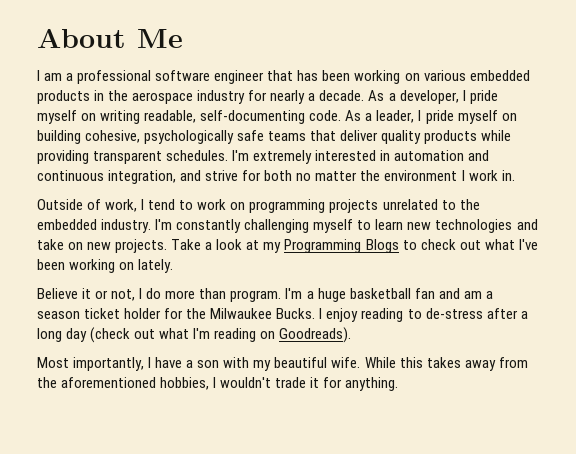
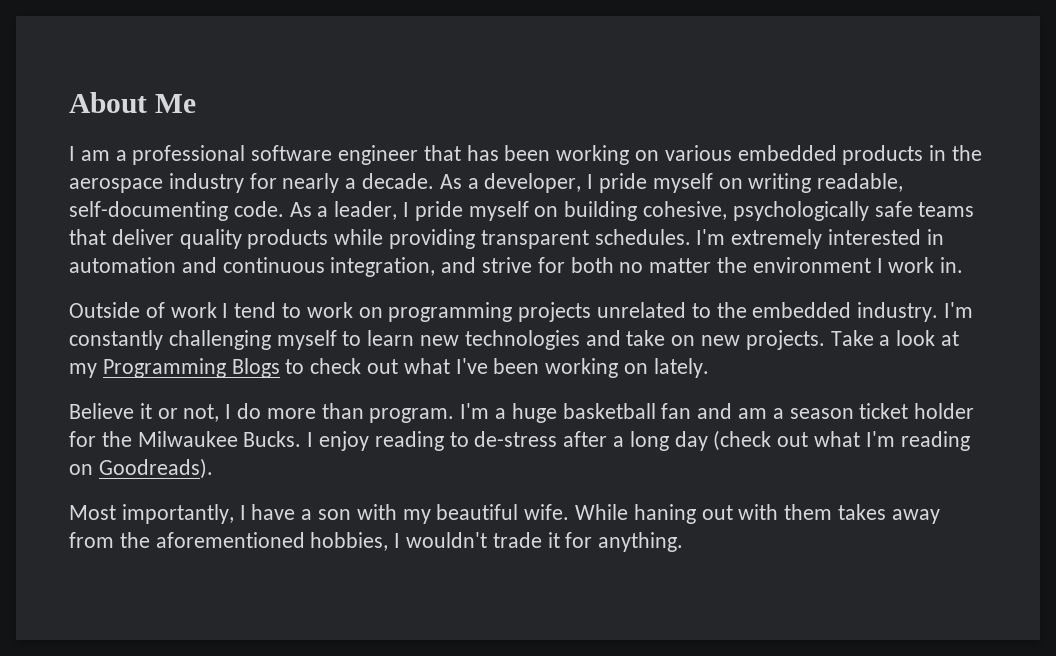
- Outside of work, I tend to work on programming projects unrelated to the embedded industry.
+ Outside of work I tend to work on programming projects unrelated to the embedded industry.
- While this takes away from the aforementioned hobbies, I wouldn't trade it for anything.
+ While haning out with them takes away from the aforementioned hobbies, I wouldn't trade it for anything.

